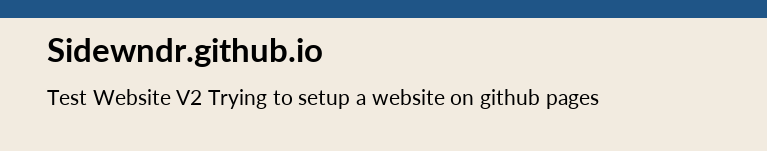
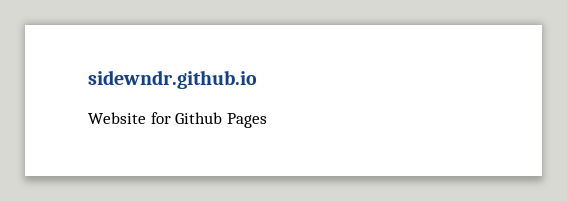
- Sidewndr.github.io
- Test Website V2 Trying to setup a website on github pages
+ sidewndr.github.io
+ Website for Github Pages

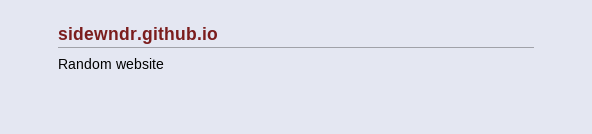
- Website for Github Pages
+ Random website

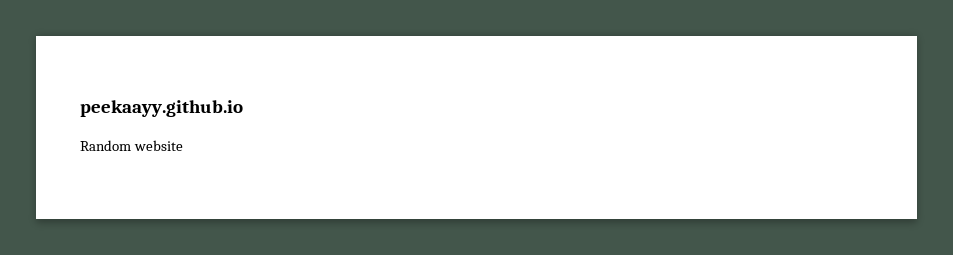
- sidewndr.github.io
+ peekaayy.github.io

